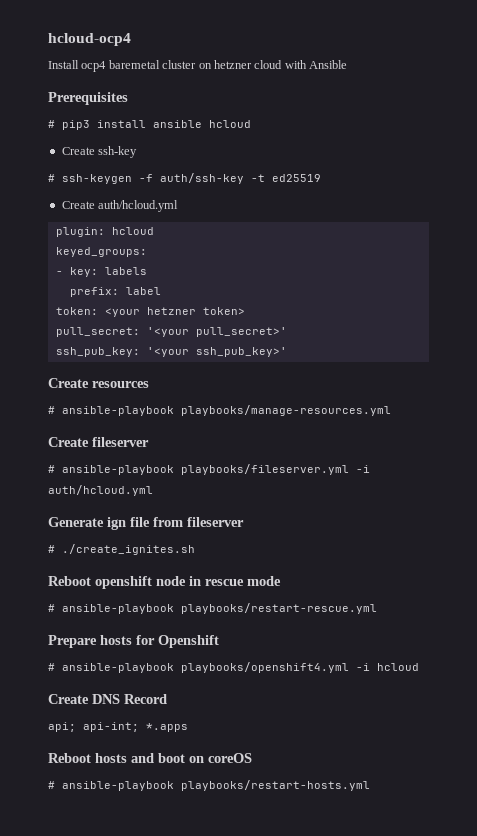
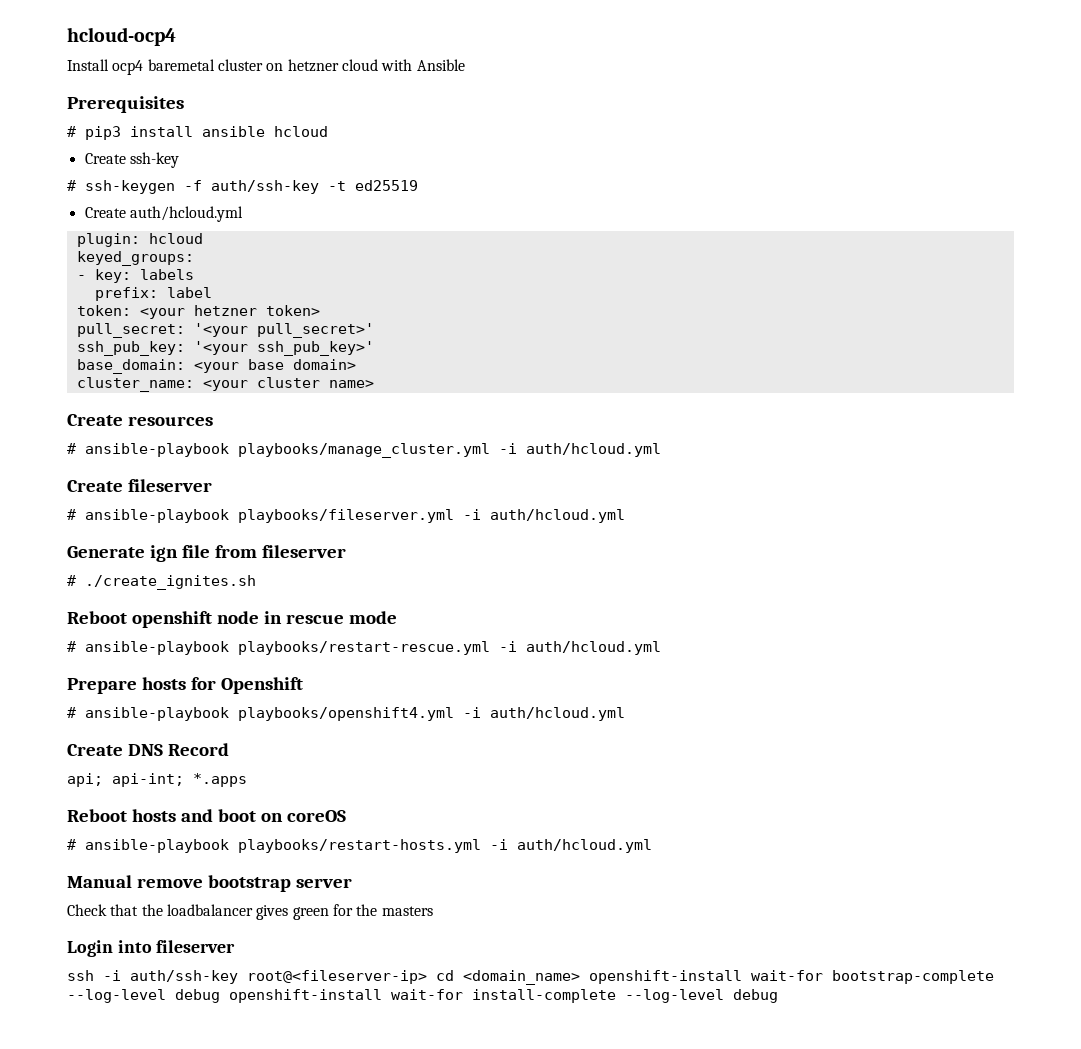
+ base_domain: <your base domain>
+ cluster_name: <your cluster name>
- # ansible-playbook playbooks/manage-resources.yml
+ # ansible-playbook playbooks/manage_cluster.yml -i auth/hcloud.yml
- # ansible-playbook playbooks/restart-rescue.yml
+ # ansible-playbook playbooks/restart-rescue.yml -i auth/hcloud.yml
- # ansible-playbook playbooks/openshift4.yml -i hcloud
+ # ansible-playbook playbooks/openshift4.yml -i auth/hcloud.yml
- # ansible-playbook playbooks/restart-hosts.yml
+ # ansible-playbook playbooks/restart-hosts.yml -i auth/hcloud.yml
+ Manual remove bootstrap server
+ Check that the loadbalancer gives green for the masters
+ Login into fileserver
+ ssh -i auth/ssh-key root@<fileserver-ip> cd <domain_name> openshift-install wait-for bootstrap-complete --log-level debug openshift-install wait-for install-complete --log-level debug

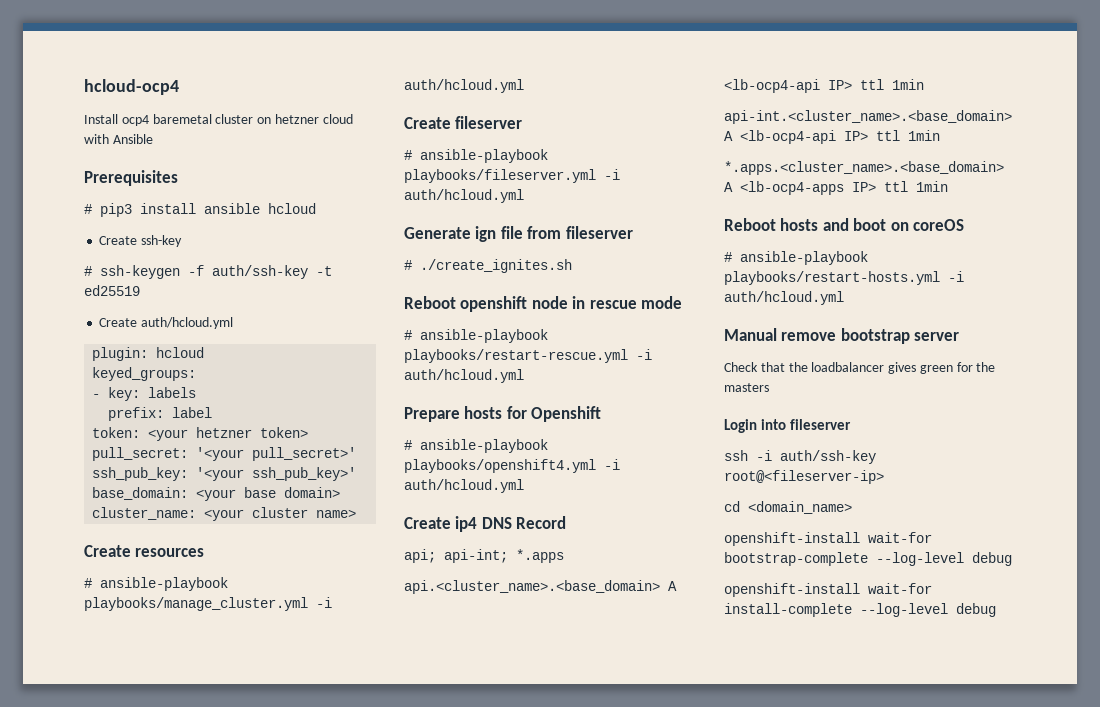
- Create DNS Record
+ Create ip4 DNS Record
+ api.<cluster_name>.<base_domain> A <lb-ocp4-api IP> ttl 1min
+ api-int.<cluster_name>.<base_domain> A <lb-ocp4-api IP> ttl 1min
+ *.apps.<cluster_name>.<base_domain> A <lb-ocp4-apps IP> ttl 1min
- ssh -i auth/ssh-key root@<fileserver-ip> cd <domain_name> openshift-install wait-for bootstrap-complete --log-level debug openshift-install wait-for install-complete --log-level debug
+ ssh -i auth/ssh-key root@<fileserver-ip>
+ cd <domain_name>
+ openshift-install wait-for bootstrap-complete --log-level debug
+ openshift-install wait-for install-complete --log-level debug

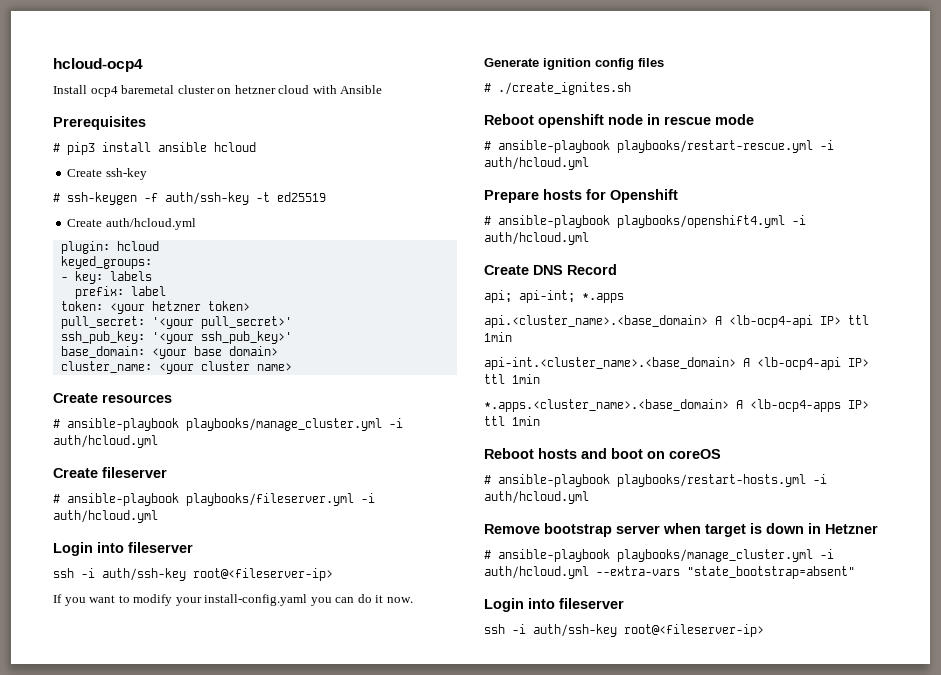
  # ansible-playbook playbooks/fileserver.yml -i auth/hcloud.yml
- Generate ign file from fileserver
+ Login into fileserver
+ ssh -i auth/ssh-key root@<fileserver-ip>
+ If you want to modify your install-config.yaml you can do it now.
+ Generate ignition config files
- Create ip4 DNS Record
+ Create DNS Record
- Manual remove bootstrap server
- Check that the loadbalancer gives green for the masters
+ Remove bootstrap server when target is down in Hetzner
+ # ansible-playbook playbooks/manage_cluster.yml -i auth/hcloud.yml --extra-vars "state_bootstrap=absent"
  Login into fileserver
  ssh -i auth/ssh-key root@<fileserver-ip>
- cd <domain_name>
- openshift-install wait-for bootstrap-complete --log-level debug
- openshift-install wait-for install-complete --log-level debug

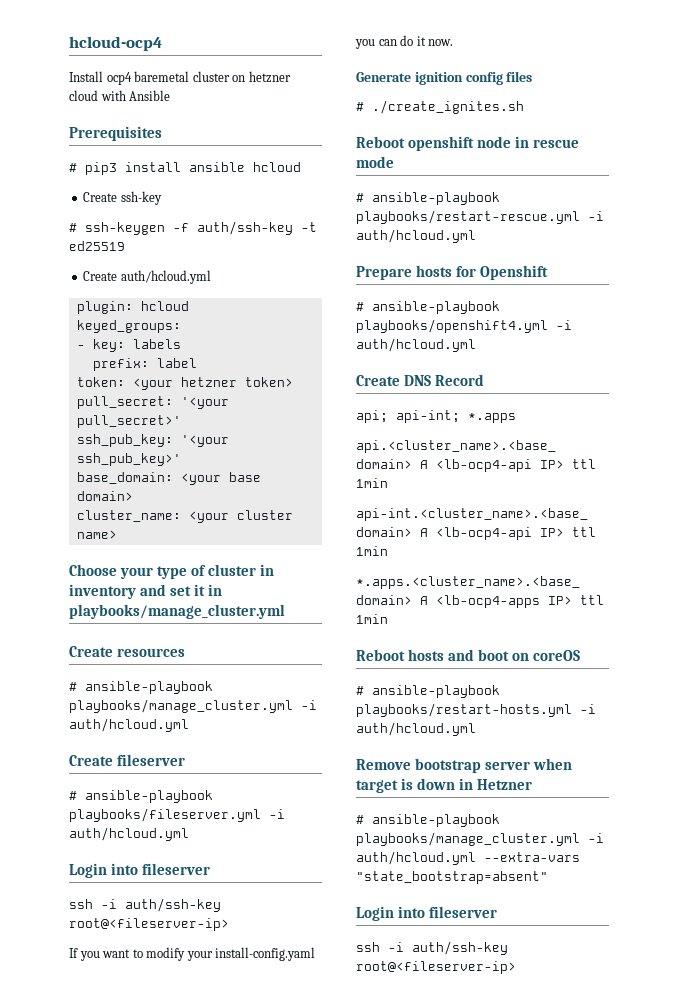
+ Choose your type of cluster in inventory and set it in playbooks/manage_cluster.yml

